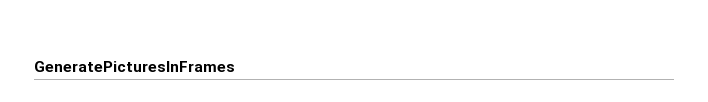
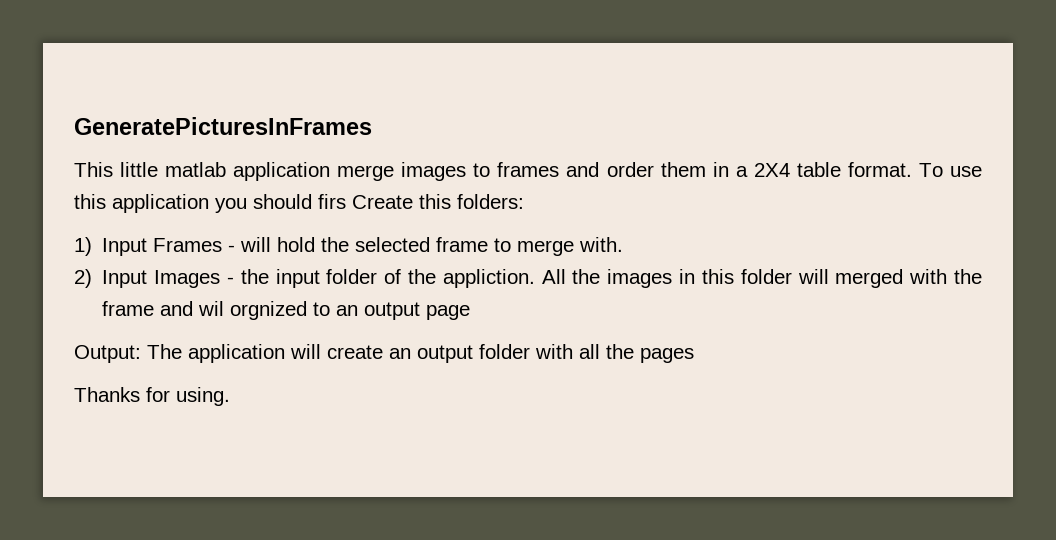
+ This little matlab application merge images to frames and order them in a 2X4 table format. To use this application you should firs Create this folders:
+ 1) Input Frames - will hold the selected frame to merge with.
+ 2) Input Images - the input folder of the appliction. All the images in this folder will merged with the frame and wil orgnized to an output page
+ Output: The application will create an output folder with all the pages
+ Thanks for using.

